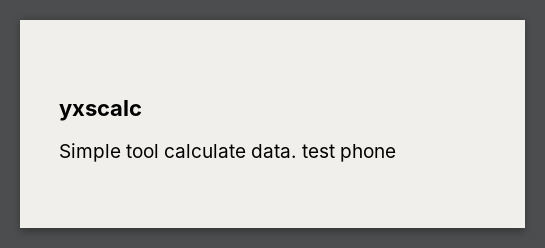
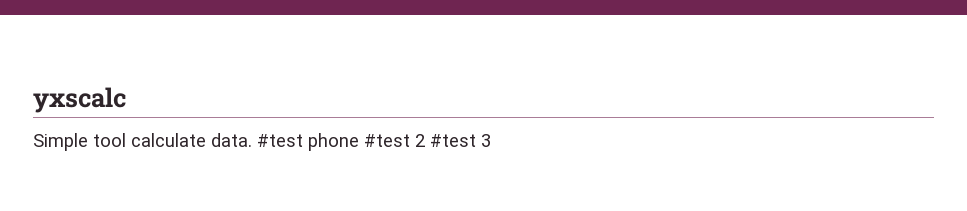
- Simple tool calculate data. test phone
+ Simple tool calculate data. #test phone #test 2 #test 3

